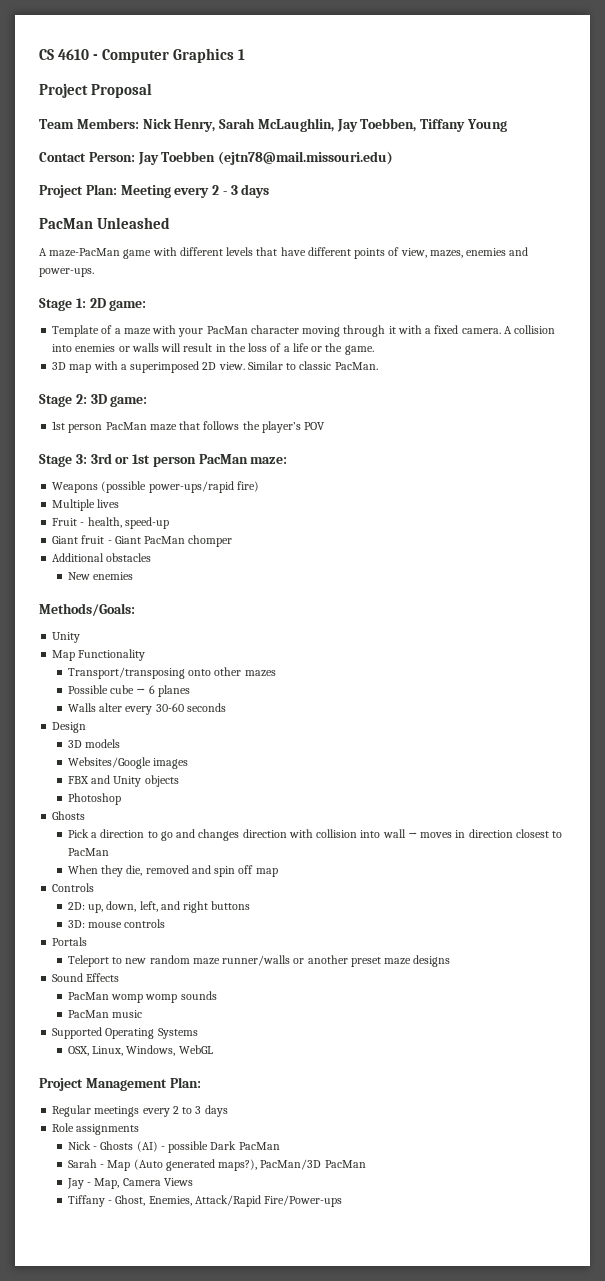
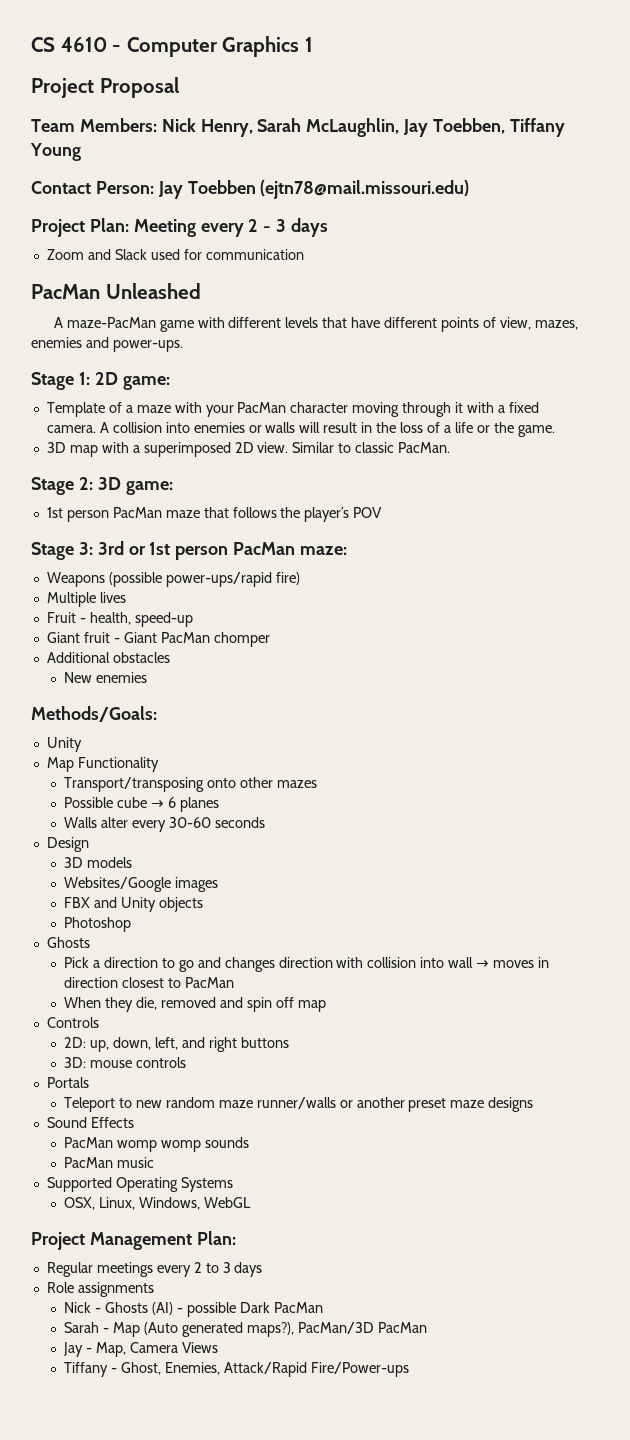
+ Zoom and Slack used for communication

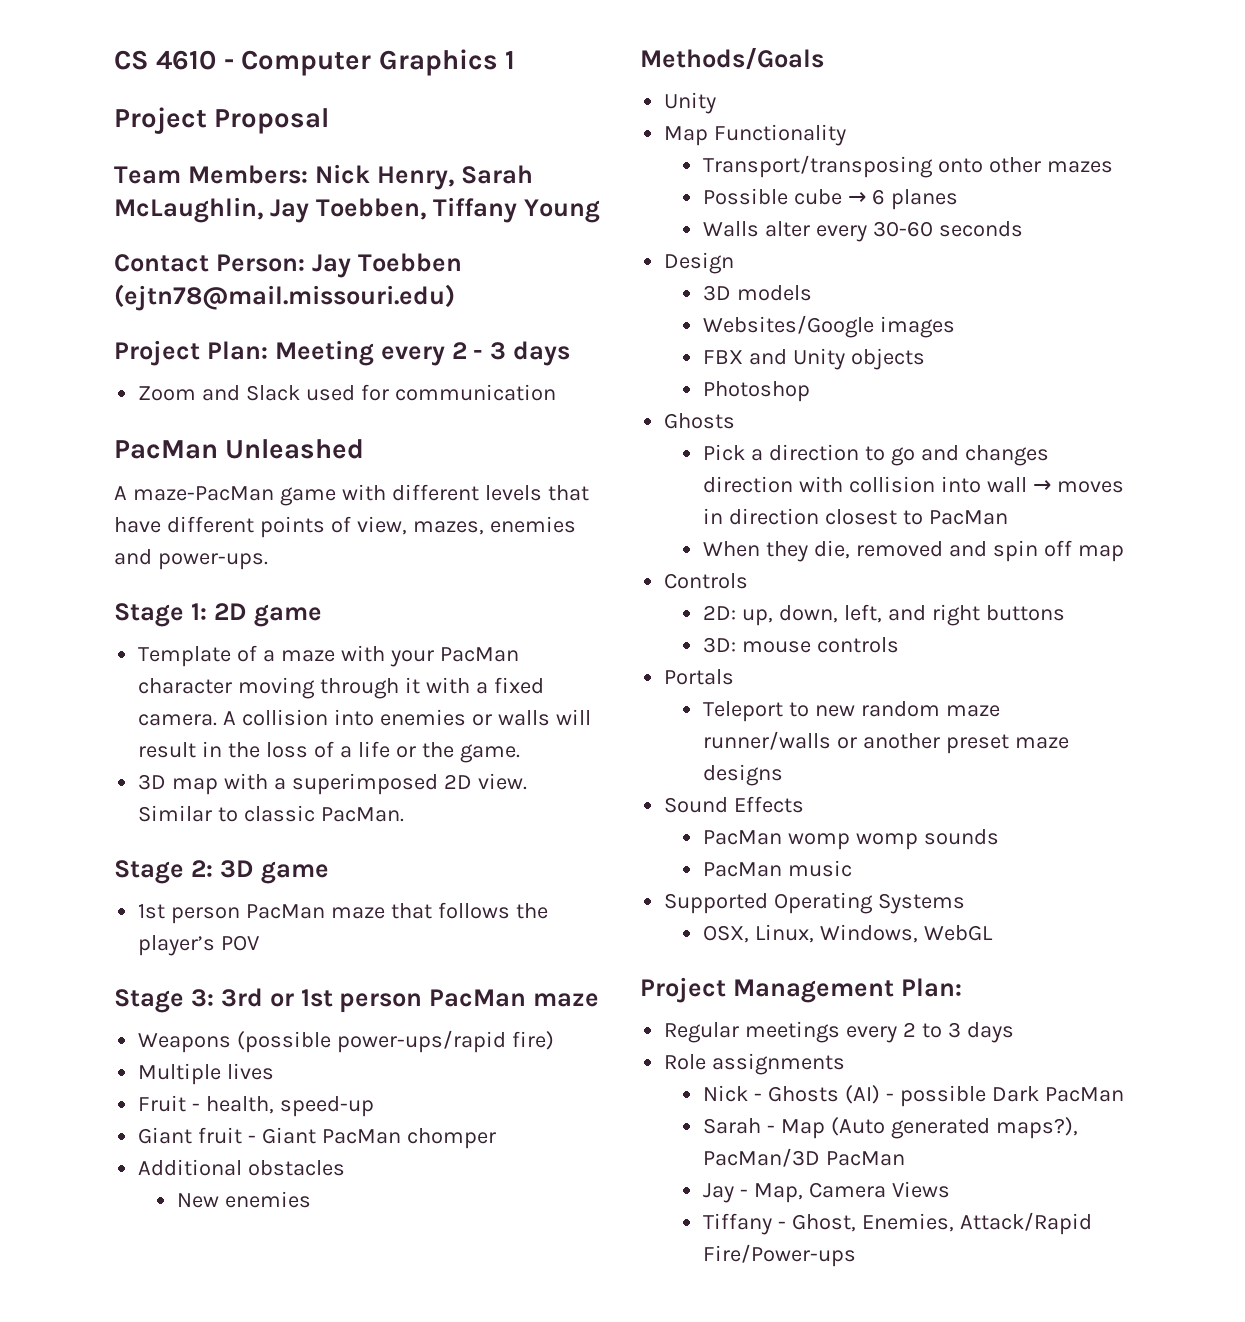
- Stage 1: 2D game:
+ Stage 1: 2D game
- Stage 2: 3D game:
+ Stage 2: 3D game
- Stage 3: 3rd or 1st person PacMan maze:
+ Stage 3: 3rd or 1st person PacMan maze
- Methods/Goals:
+ Methods/Goals

